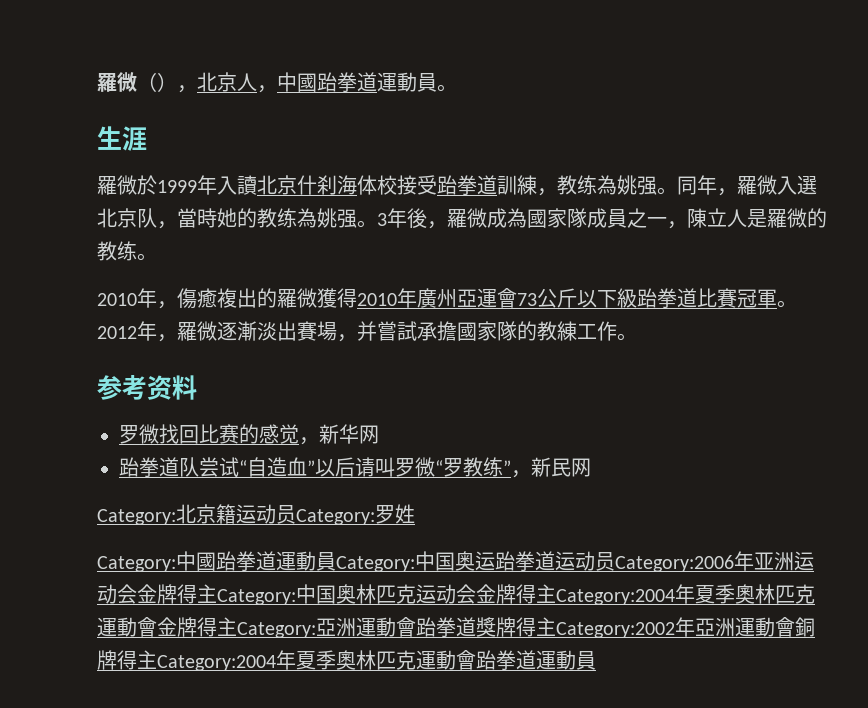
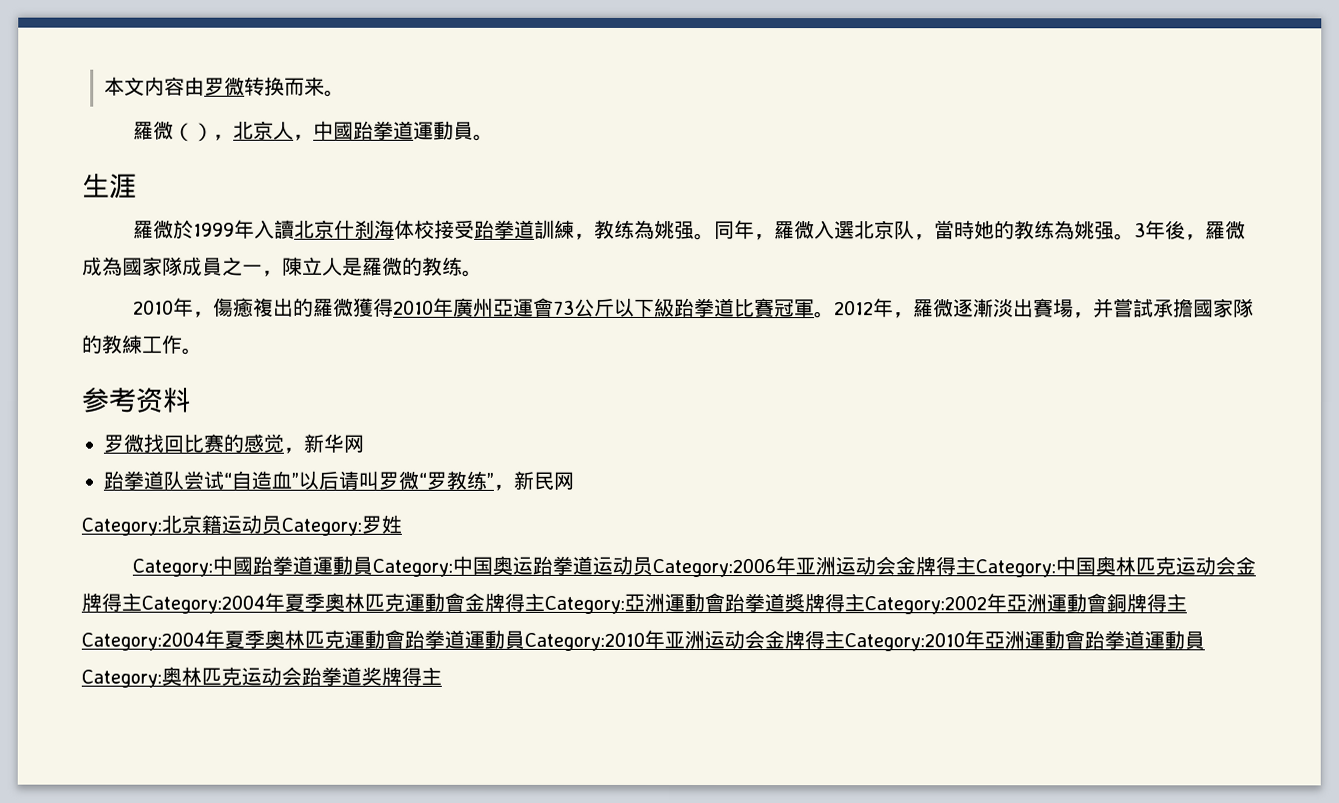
+ 本文内容由罗微转换而来。
- Category:中國跆拳道運動員Category:中国奥运跆拳道运动员Category:2006年亚洲运动会金牌得主Category:中国奥林匹克运动会金牌得主Category:2004年夏季奧林匹克運動會金牌得主Category:亞洲運動會跆拳道獎牌得主Category:2002年亞洲運動會銅牌得主Category:2004年夏季奧林匹克運動會跆拳道運動員
+ Category:中國跆拳道運動員Category:中国奥运跆拳道运动员Category:2006年亚洲运动会金牌得主Category:中国奥林匹克运动会金牌得主Category:2004年夏季奧林匹克運動會金牌得主Category:亞洲運動會跆拳道獎牌得主Category:2002年亞洲運動會銅牌得主Category:2004年夏季奧林匹克運動會跆拳道運動員Category:2010年亚洲运动会金牌得主Category:2010年亞洲運動會跆拳道運動員Category:奥林匹克运动会跆拳道奖牌得主

